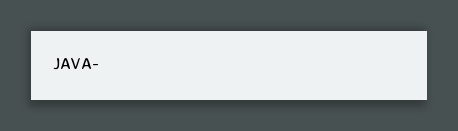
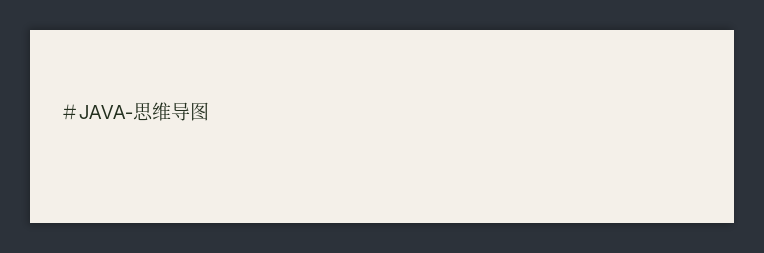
- JAVA-
+ ＃JAVA-思维导图

